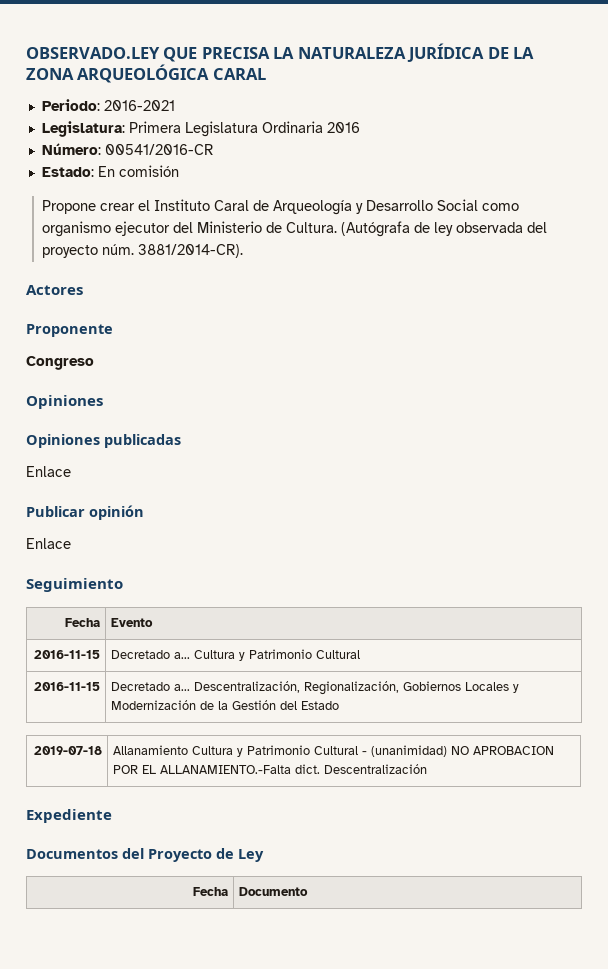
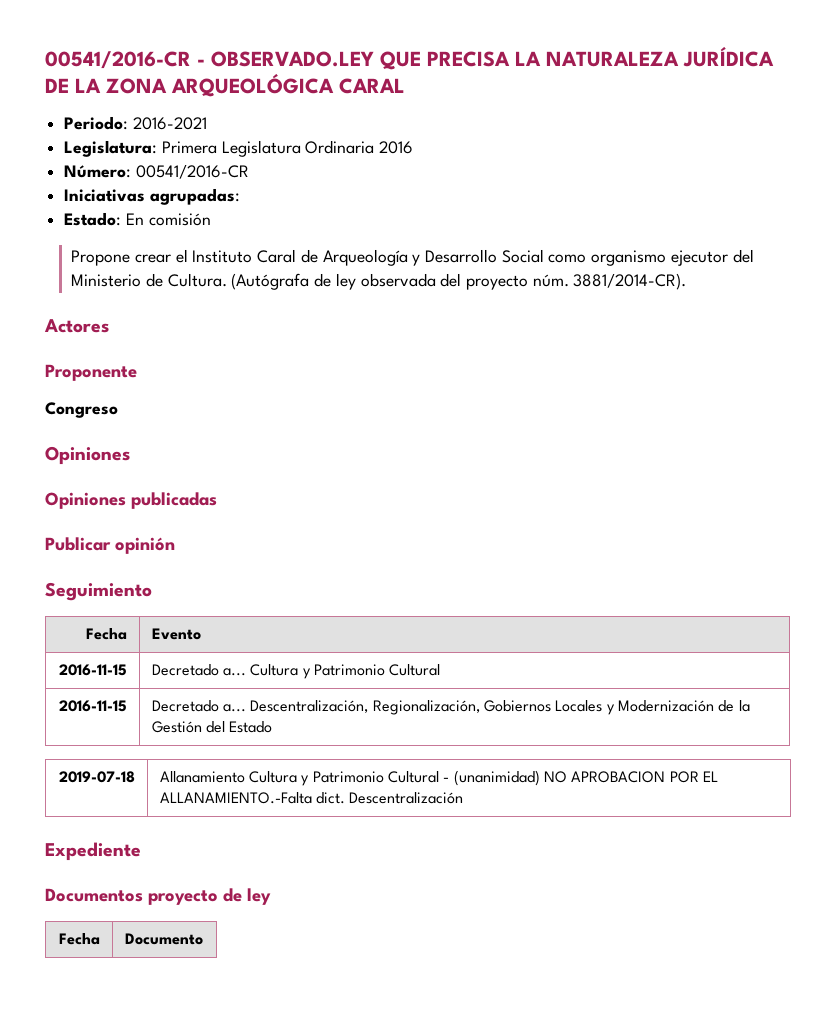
- OBSERVADO.LEY QUE PRECISA LA NATURALEZA JURÍDICA DE LA ZONA ARQUEOLÓGICA CARAL
+ 00541/2016-CR - OBSERVADO.LEY QUE PRECISA LA NATURALEZA JURÍDICA DE LA ZONA ARQUEOLÓGICA CARAL
+ Iniciativas agrupadas:
  Opiniones publicadas
- Enlace
  Publicar opinión
- Enlace
- Documentos del Proyecto de Ley
+ Documentos proyecto de ley

